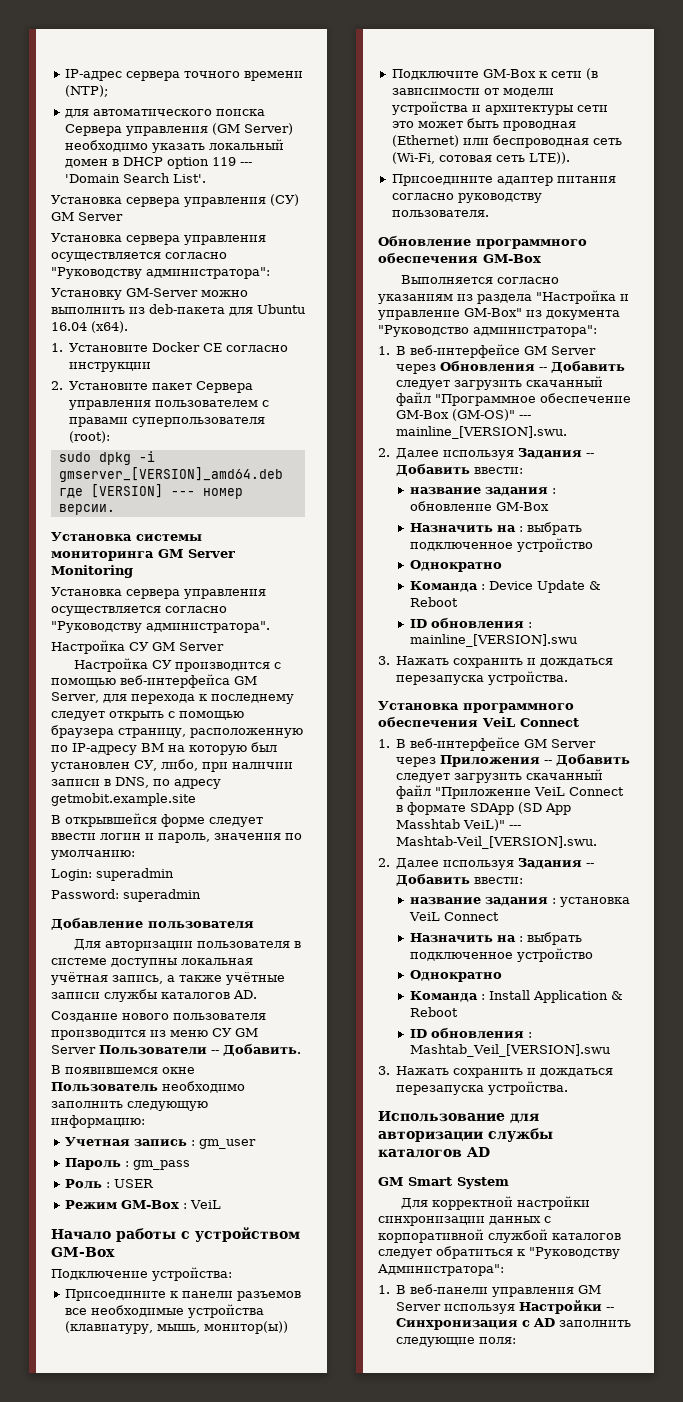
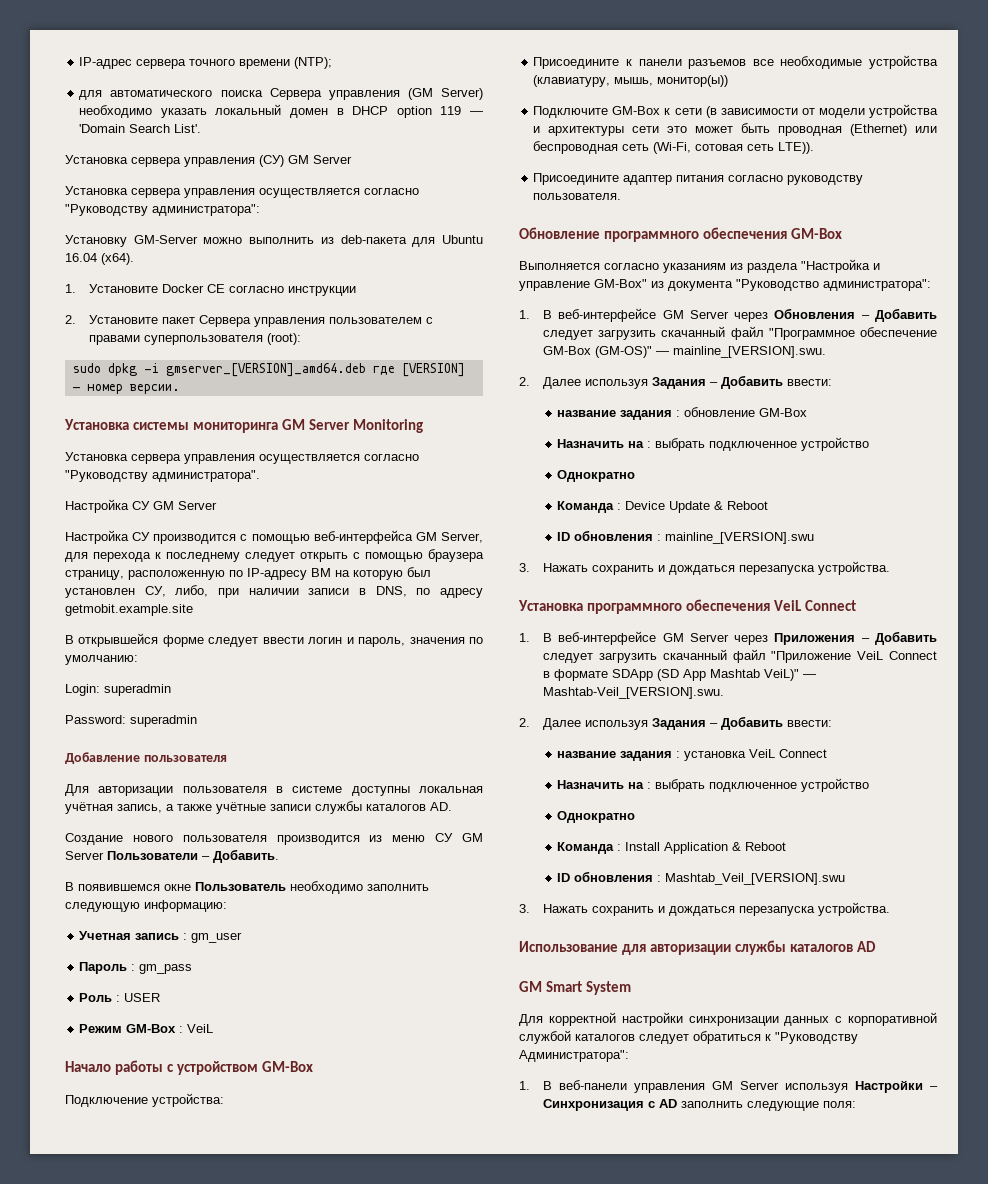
- для автоматического поиска Сервера управления (GM Server) необходимо указать локальный домен в DHCP option 119 --- 'Domain Search List'.
+ для автоматического поиска Сервера управления (GM Server) необходимо указать локальный домен в DHCP option 119 — 'Domain Search List'.
- sudo dpkg -i gmserver_[VERSION]_amd64.deb где [VERSION] --- номер версии.
+ sudo dpkg -i gmserver_[VERSION]_amd64.deb где [VERSION] — номер версии.
- Создание нового пользователя производится из меню СУ GM Server Пользователи -- Добавить.
+ Создание нового пользователя производится из меню СУ GM Server Пользователи – Добавить.
- 1. В веб-интерфейсе GM Server через Обновления -- Добавить следует загрузить скачанный файл "Программное обеспечение GM-Box (GM-OS)" --- mainline_[VERSION].swu.
- 2. Далее используя Задания -- Добавить ввести:
+ 1. В веб-интерфейсе GM Server через Обновления – Добавить следует загрузить скачанный файл "Программное обеспечение GM-Box (GM-OS)" — mainline_[VERSION].swu.
+ 2. Далее используя Задания – Добавить ввести:
- 1. В веб-интерфейсе GM Server через Приложения -- Добавить следует загрузить скачанный файл "Приложение VeiL Connect в формате SDApp (SD App Masshtab VeiL)" --- Mashtab-Veil_[VERSION].swu.
- 2. Далее используя Задания -- Добавить ввести:
+ 1. В веб-интерфейсе GM Server через Приложения – Добавить следует загрузить скачанный файл "Приложение VeiL Connect в формате SDApp (SD App Mashtab VeiL)" — Mashtab-Veil_[VERSION].swu.
+ 2. Далее используя Задания – Добавить ввести:
- 1. В веб-панели управления GM Server используя Настройки -- Синхронизация с AD заполнить следующие поля:
+ 1. В веб-панели управления GM Server используя Настройки – Синхронизация с AD заполнить следующие поля:

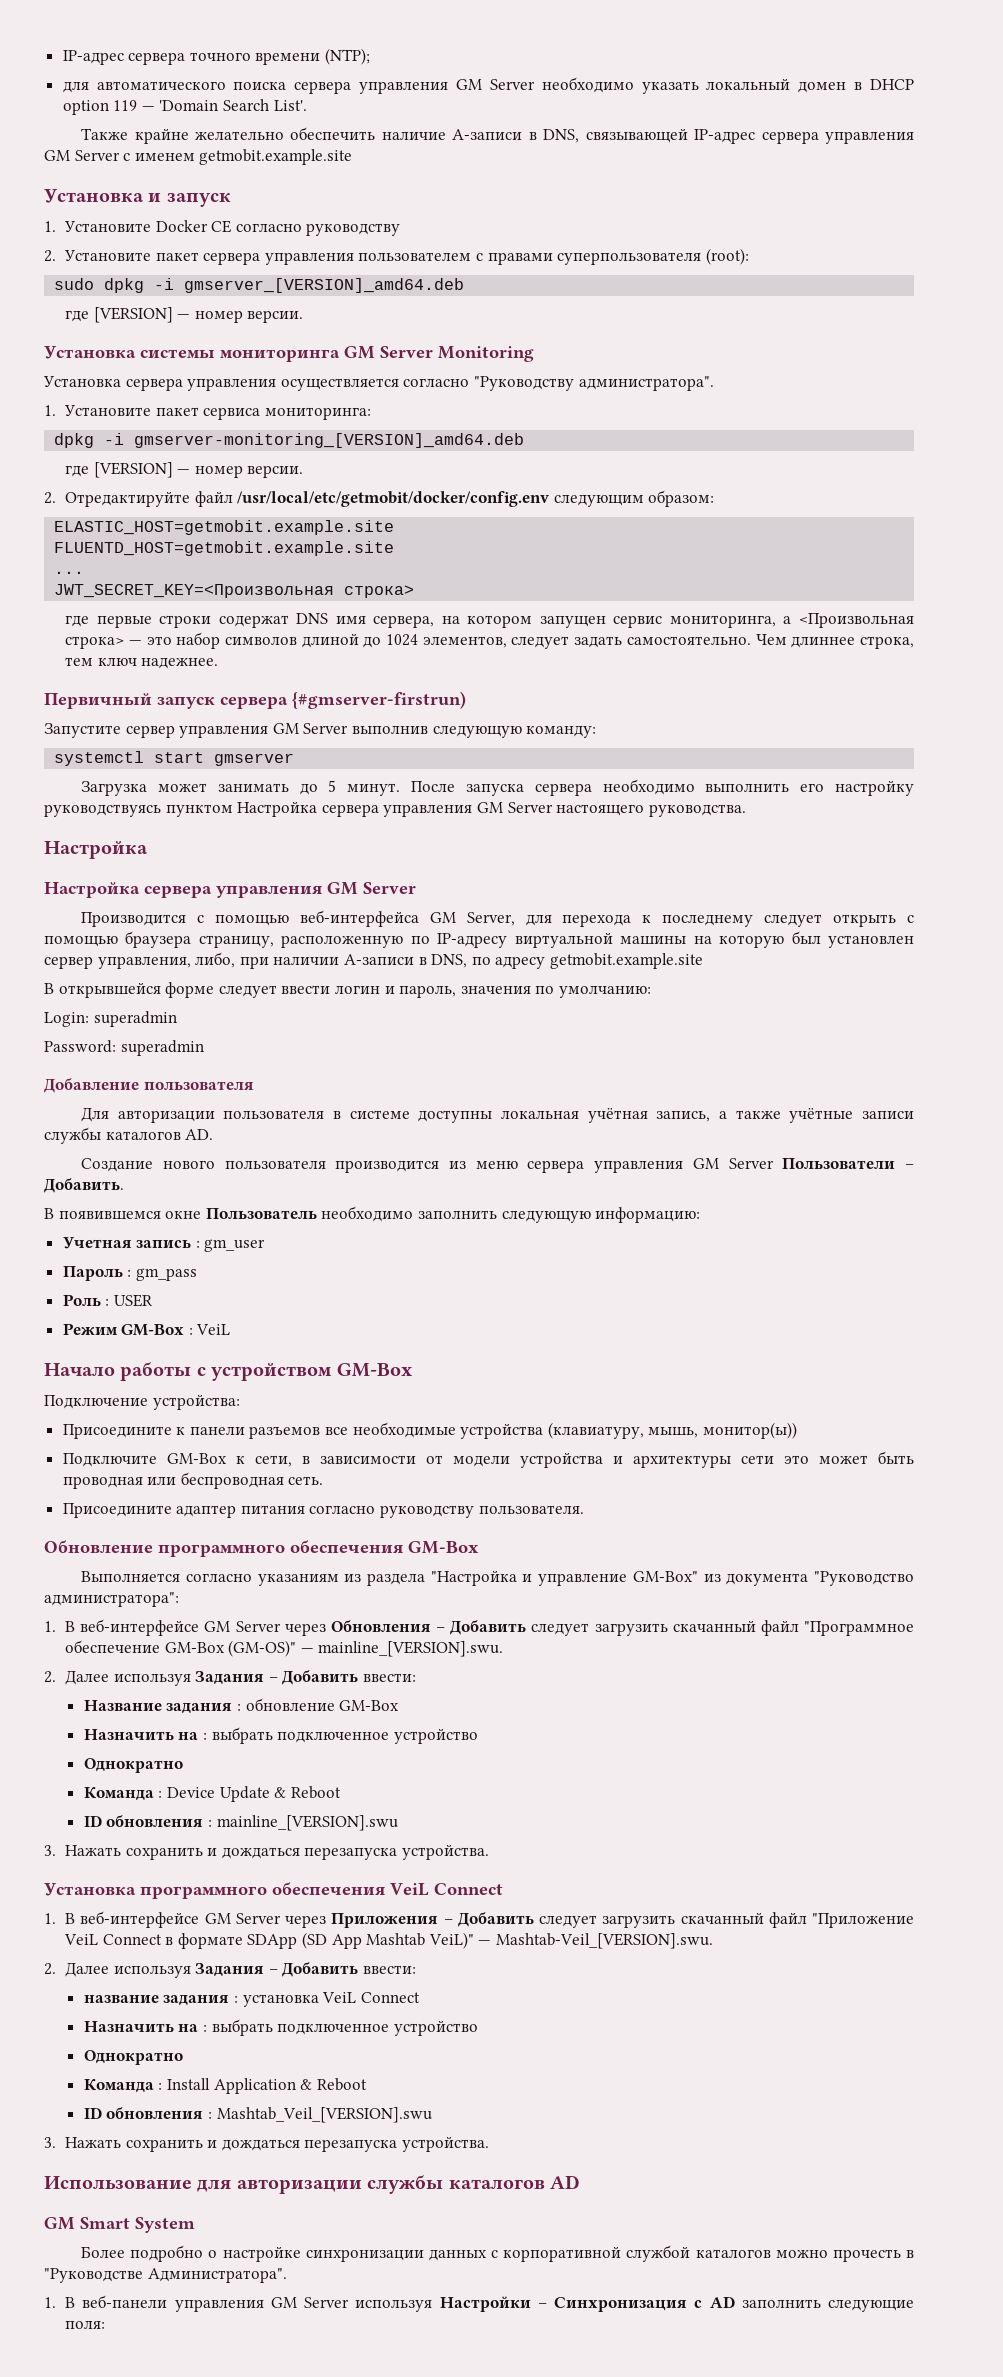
- для автоматического поиска Сервера управления (GM Server) необходимо указать локальный домен в DHCP option 119 — 'Domain Search List'.
+ для автоматического поиска сервера управления GM Server необходимо указать локальный домен в DHCP option 119 — 'Domain Search List'.
- Установка сервера управления (СУ) GM Server
- Установка сервера управления осуществляется согласно "Руководству администратора":
- Установку GM-Server можно выполнить из deb-пакета для Ubuntu 16.04 (x64).
+ Также крайне желательно обеспечить наличие A-записи в DNS, связывающей IP-адрес сервера управления GM Server с именем getmobit.example.site
+ Установка и запуск
- 1. Установите Docker CE согласно инструкции
+ 1. Установите Docker CE согласно руководству
- 2. Установите пакет Сервера управления пользователем с правами суперпользователя (root):
+ 2. Установите пакет сервера управления пользователем с правами суперпользователя (root):
- sudo dpkg -i gmserver_[VERSION]_amd64.deb где [VERSION] — номер версии.
+ sudo dpkg -i gmserver_[VERSION]_amd64.deb
+ где [VERSION] — номер версии.
- Настройка СУ GM Server
- Настройка СУ производится с помощью веб-интерфейса GM Server, для перехода к последнему следует открыть с помощью браузера страницу, расположенную по IP-адресу ВМ на которую был установлен СУ, либо, при наличии записи в DNS, по адресу getmobit.example.site
+ 1. Установите пакет сервиса мониторинга:
+ dpkg -i gmserver-monitoring_[VERSION]_amd64.deb
+ где [VERSION] — номер версии.
+ 2. Отредактируйте файл /usr/local/etc/getmobit/docker/config.env следующим образом:
+ ELASTIC_HOST=getmobit.example.site
+ FLUENTD_HOST=getmobit.example.site
+ ...
+ JWT_SECRET_KEY=<Произвольная строка>
+ где первые строки содержат DNS имя сервера, на котором запущен сервис мониторинга, а <Произвольная строка> — это набор символов длиной до 1024 элементов, следует задать самостоятельно. Чем длиннее строка, тем ключ надежнее.
+ Первичный запуск сервера {#gmserver-firstrun)
+ Запустите сервер управления GM Server выполнив следующую команду:
+ systemctl start gmserver
+ Загрузка может занимать до 5 минут. После запуска сервера необходимо выполнить его настройку руководствуясь пунктом Настройка сервера управления GM Server настоящего руководства.
+ Настройка
+ Настройка сервера управления GM Server
+ Производится с помощью веб-интерфейса GM Server, для перехода к последнему следует открыть с помощью браузера страницу, расположенную по IP-адресу виртуальной машины на которую был установлен сервер управления, либо, при наличии A-записи в DNS, по адресу getmobit.example.site
- Создание нового пользователя производится из меню СУ GM Server Пользователи – Добавить.
+ Создание нового пользователя производится из меню сервера управления GM Server Пользователи – Добавить.
- Подключите GM-Box к сети (в зависимости от модели устройства и архитектуры сети это может быть проводная (Ethernet) или беспроводная сеть (Wi-Fi, сотовая сеть LTE)).
+ Подключите GM-Box к сети, в зависимости от модели устройства и архитектуры сети это может быть проводная или беспроводная сеть.
- название задания : обновление GM-Box
+ Название задания : обновление GM-Box
- Для корректной настройки синхронизации данных с корпоративной службой каталогов следует обратиться к "Руководству Администратора":
+ Более подробно о настройке синхронизации данных с корпоративной службой каталогов можно прочесть в "Руководстве Администратора".

